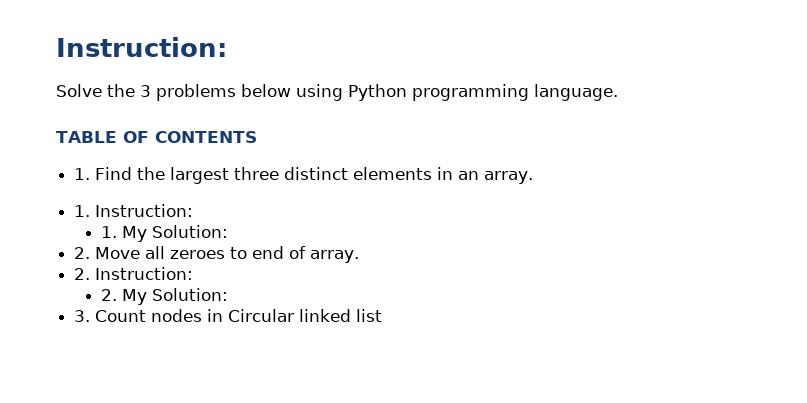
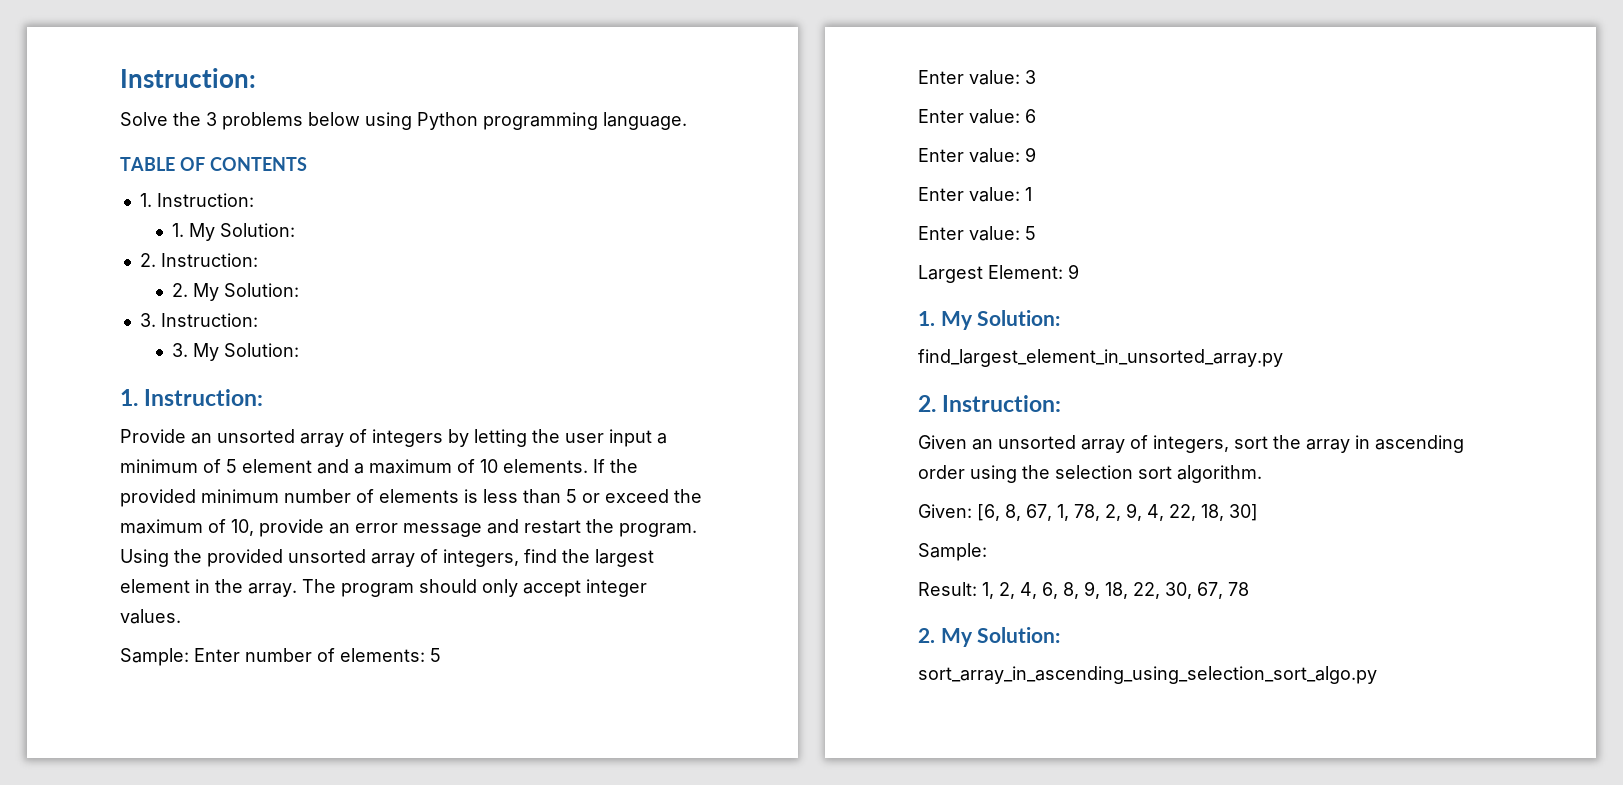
- 1. Find the largest three distinct elements in an array.
- 2. Move all zeroes to end of array.
- 3. Count nodes in Circular linked list
+ 3. Instruction:
+ 3. My Solution:
+ 1. Instruction:
+ Provide an unsorted array of integers by letting the user input a minimum of 5 element and a maximum of 10 elements. If the provided minimum number of elements is less than 5 or exceed the maximum of 10, provide an error message and restart the program. Using the provided unsorted array of integers, find the largest element in the array. The program should only accept integer values.
+ Sample: Enter number of elements: 5
+ Enter value: 3
+ Enter value: 6
+ Enter value: 9
+ Enter value: 1
+ Enter value: 5
+ Largest Element: 9
+ 1. My Solution:
+ find_largest_element_in_unsorted_array.py
+ 2. Instruction:
+ Given an unsorted array of integers, sort the array in ascending order using the selection sort algorithm.
+ Given: [6, 8, 67, 1, 78, 2, 9, 4, 22, 18, 30]
+ Sample:
+ Result: 1, 2, 4, 6, 8, 9, 18, 22, 30, 67, 78
+ 2. My Solution:
+ sort_array_in_ascending_using_selection_sort_algo.py

